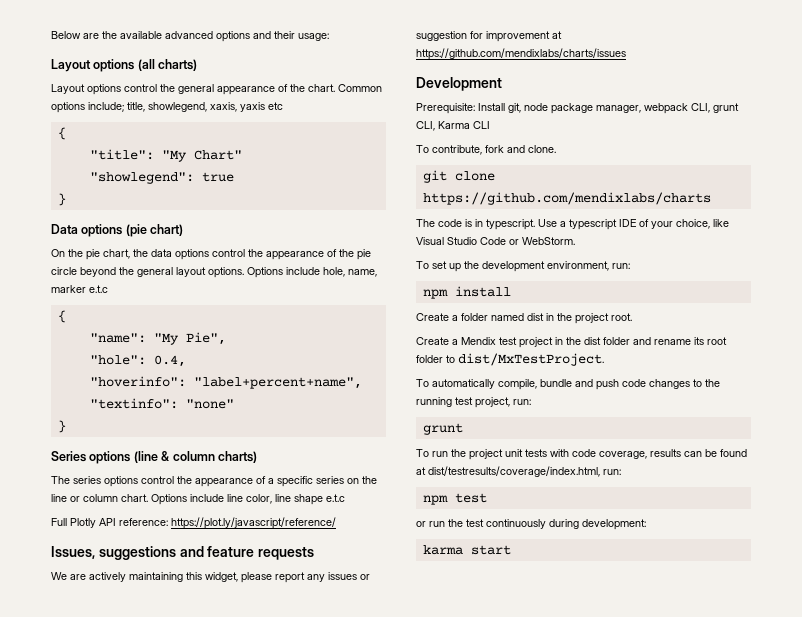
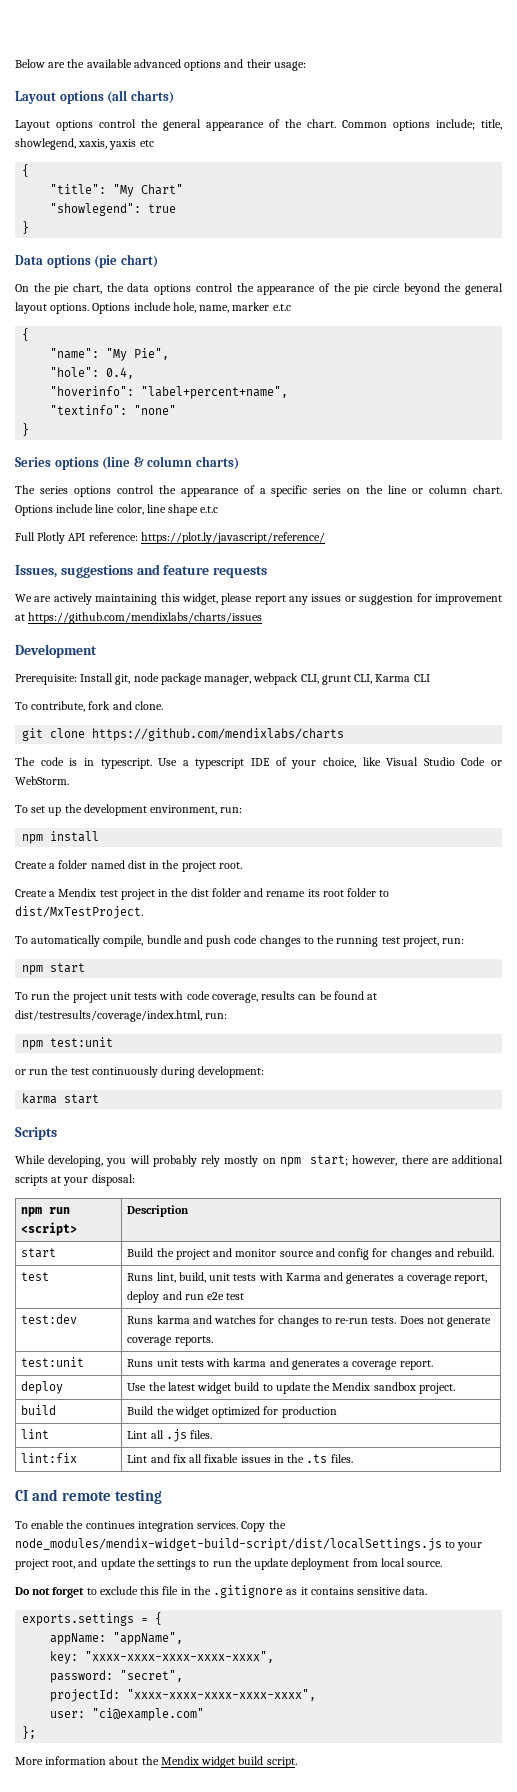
  To automatically compile, bundle and push code changes to the running test project, run:
- grunt
+ npm start
- npm test
+ npm test:unit
+ Scripts
+ While developing, you will probably rely mostly on npm start; however, there are additional scripts at your disposal:
+ npm run <script> | Description
+ start | Build the project and monitor source and config for changes and rebuild.
+ test | Runs lint, build, unit tests with Karma and generates a coverage report, deploy and run e2e test
+ test:dev | Runs karma and watches for changes to re-run tests. Does not generate coverage reports.
+ test:unit | Runs unit tests with karma and generates a coverage report.
+ deploy | Use the latest widget build to update the Mendix sandbox project.
+ build | Build the widget optimized for production
+ lint | Lint all .js files.
+ lint:fix | Lint and fix all fixable issues in the .ts files.
+ CI and remote testing
+ To enable the continues integration services. Copy the node_modules/mendix-widget-build-script/dist/localSettings.js to your project root, and update the settings to run the update deployment from local source.
+ Do not forget to exclude this file in the .gitignore as it contains sensitive data.
+ exports.settings = {
+ appName: "appName",
+ key: "xxxx-xxxx-xxxx-xxxx-xxxx",
+ password: "secret",
+ projectId: "xxxx-xxxx-xxxx-xxxx-xxxx",
+ user: "ci@example.com"
+ };
+ More information about the Mendix widget build script.

